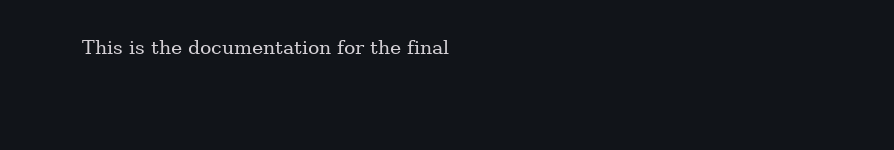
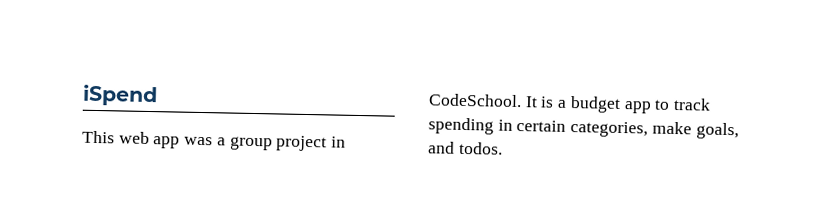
- This is the documentation for the final
+ iSpend
+ This web app was a group project in CodeSchool. It is a budget app to track spending in certain categories, make goals, and todos.

